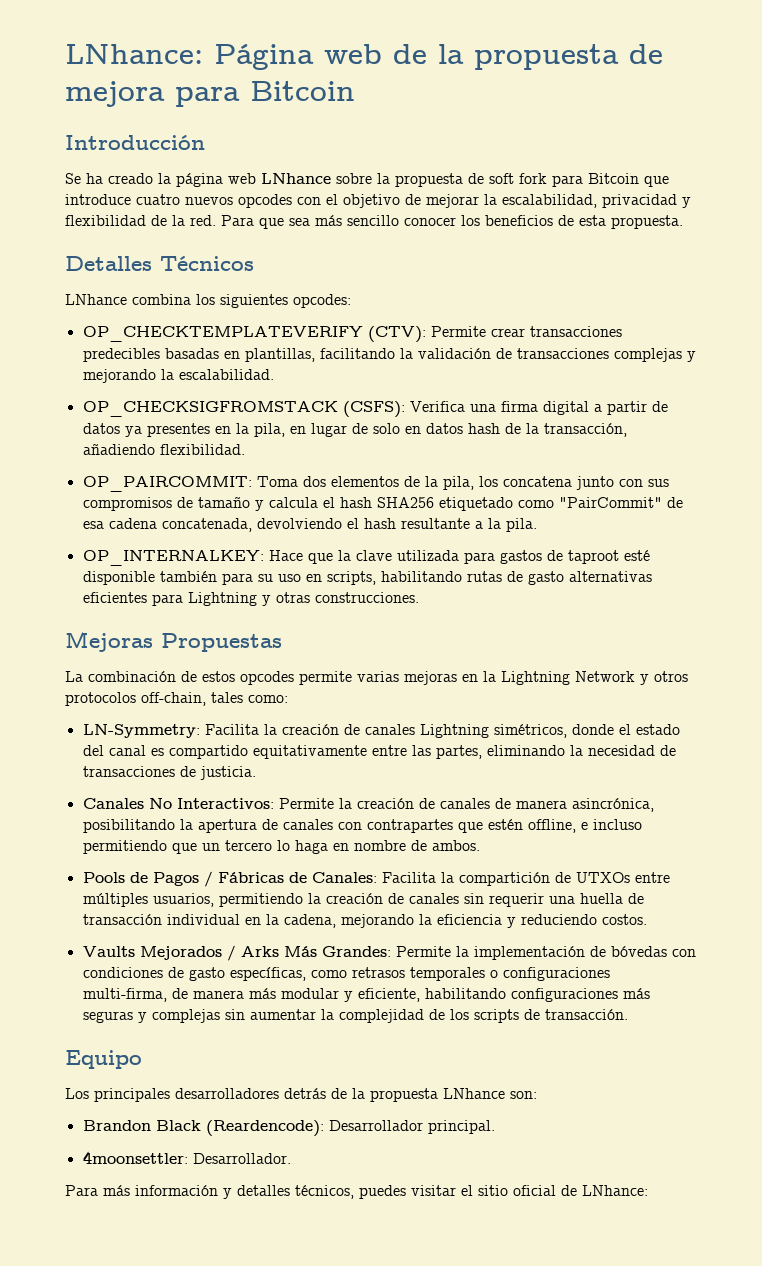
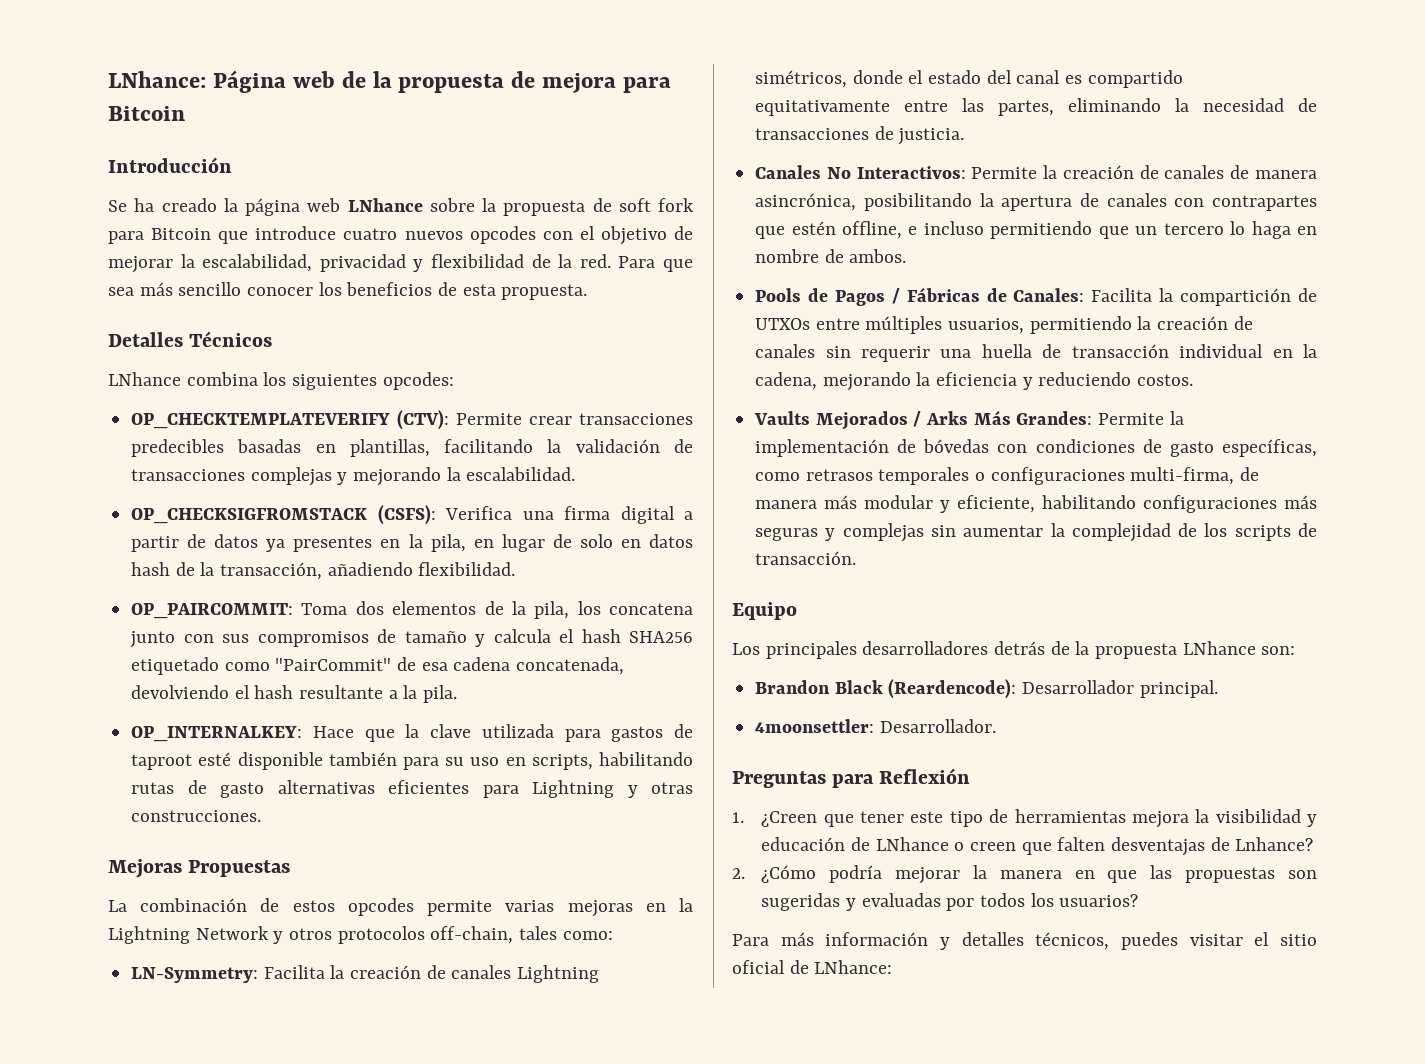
+ Preguntas para Reflexión
+ 1. ¿Creen que tener este tipo de herramientas mejora la visibilidad y educación de LNhance o creen que falten desventajas de Lnhance?
+ 2. ¿Cómo podría mejorar la manera en que las propuestas son sugeridas y evaluadas por todos los usuarios?

